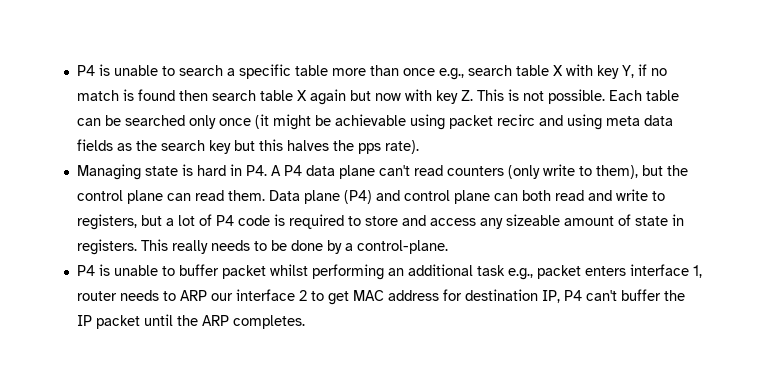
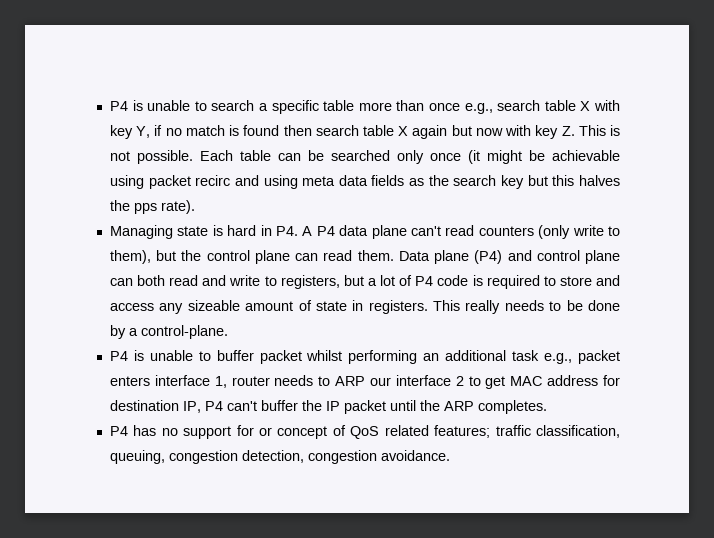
+ P4 has no support for or concept of QoS related features; traffic classification, queuing, congestion detection, congestion avoidance.

